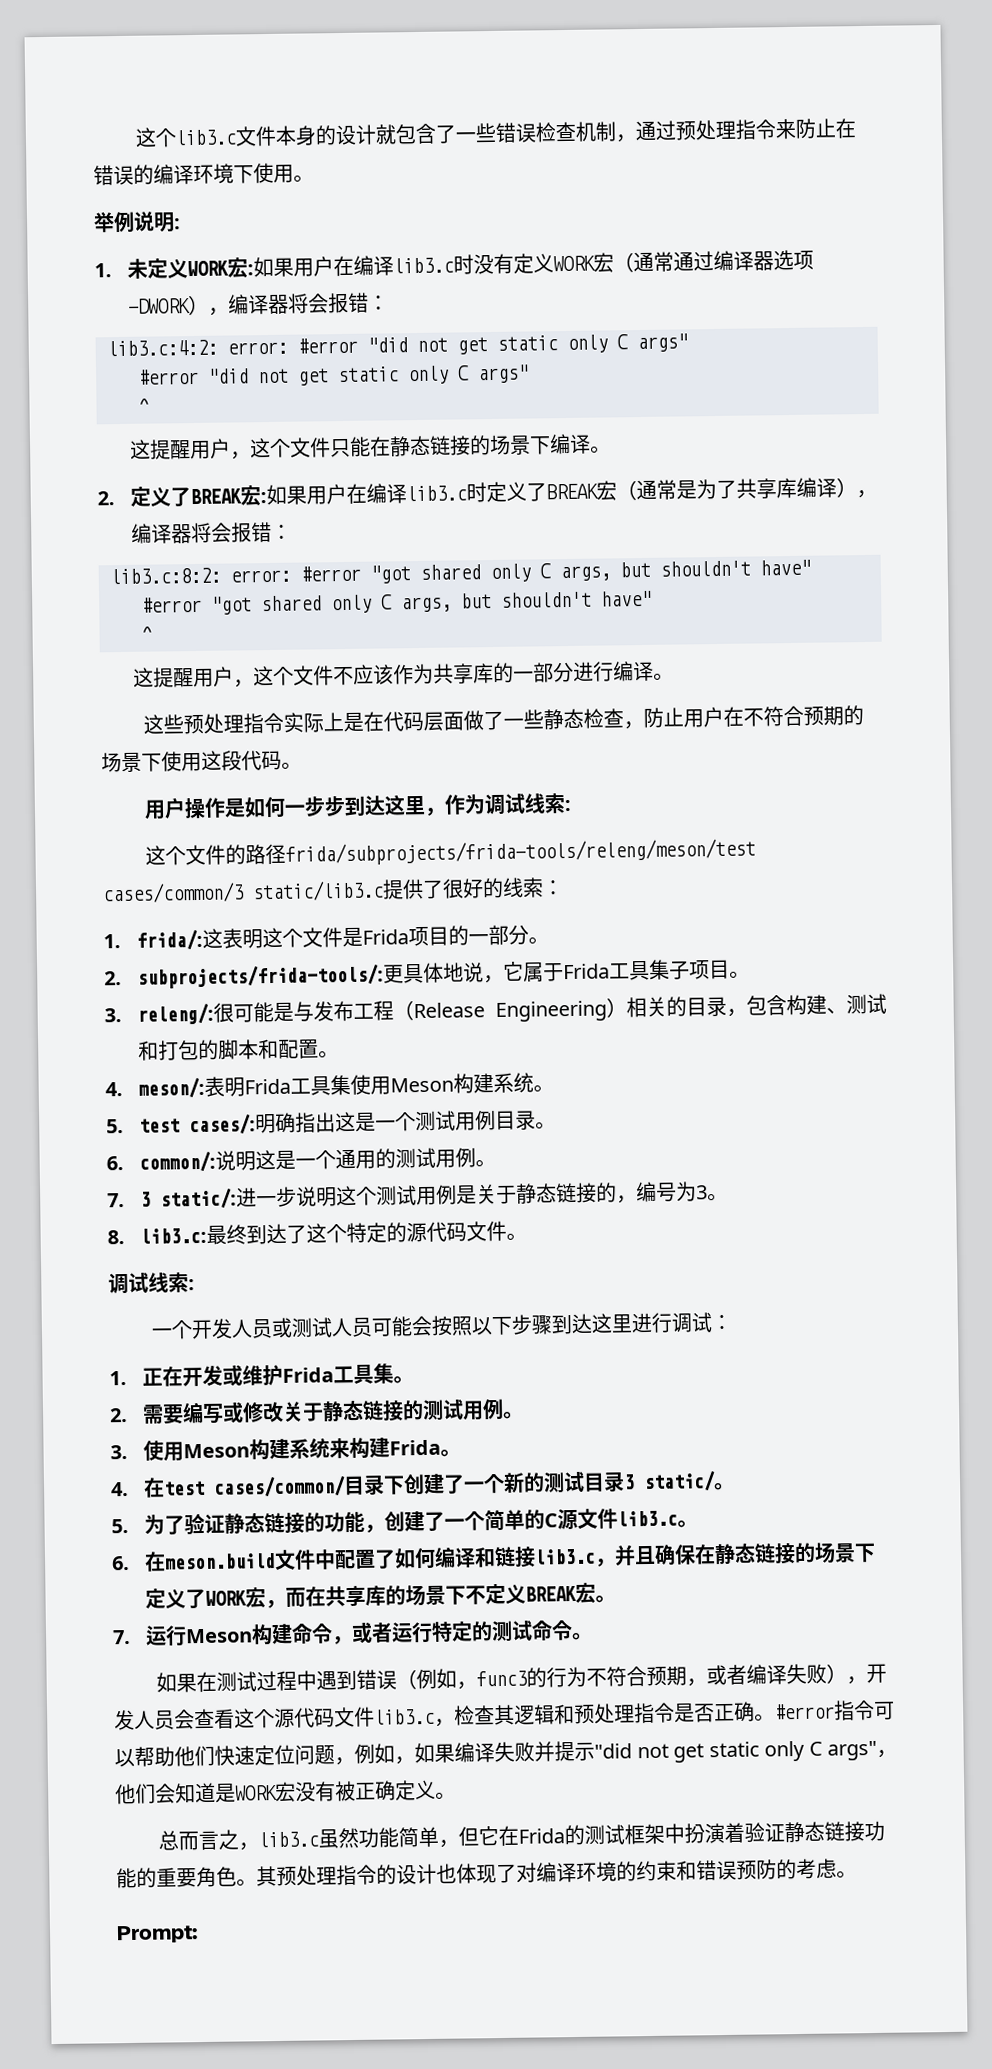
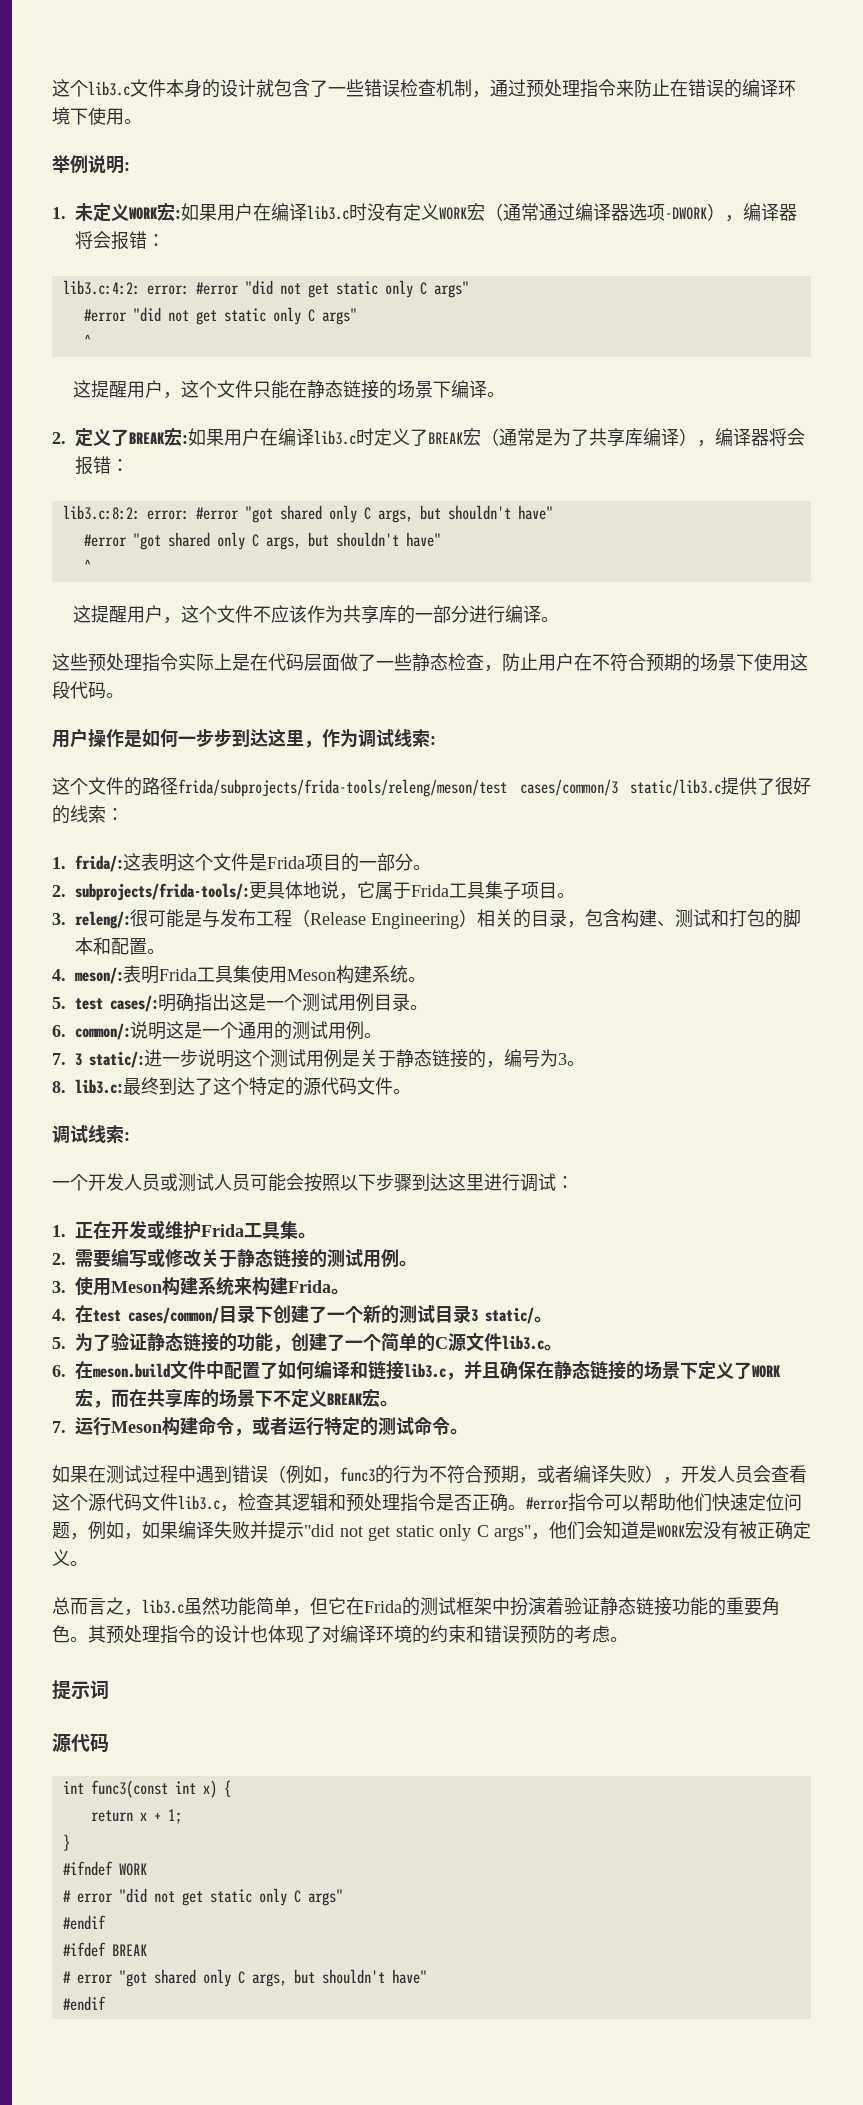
- Prompt:
+ 提示词
+ 源代码
+ int func3(const int x) {
+ return x + 1;
+ }
+ #ifndef WORK
+ # error "did not get static only C args"
+ #endif
+ #ifdef BREAK
+ # error "got shared only C args, but shouldn't have"
+ #endif

